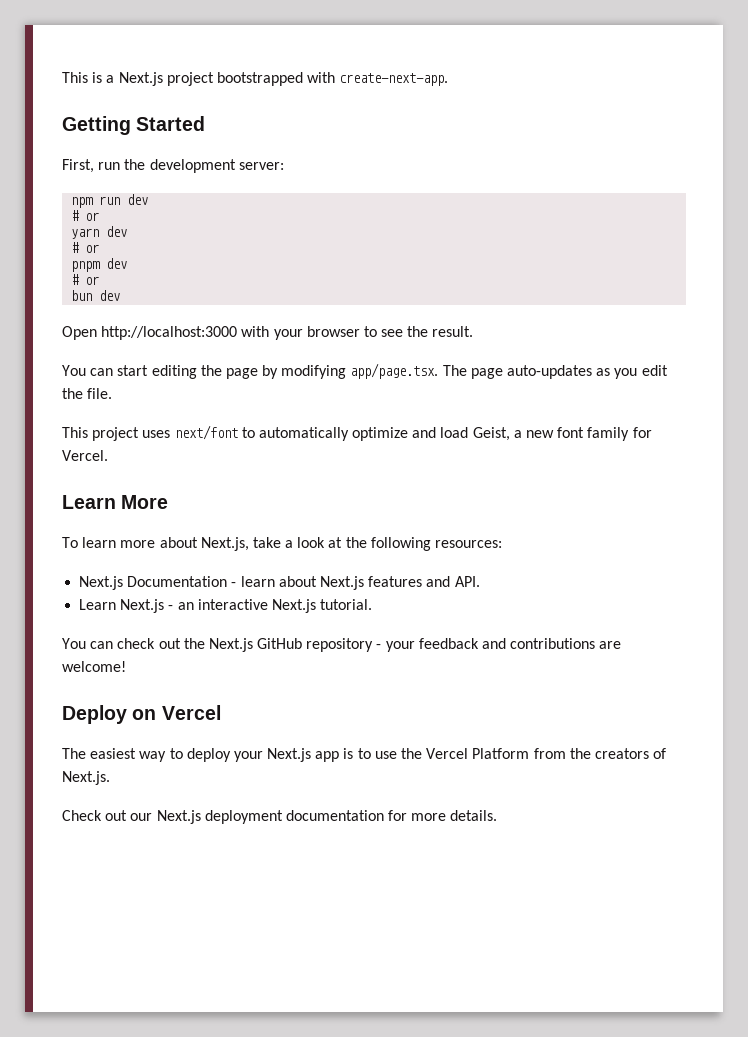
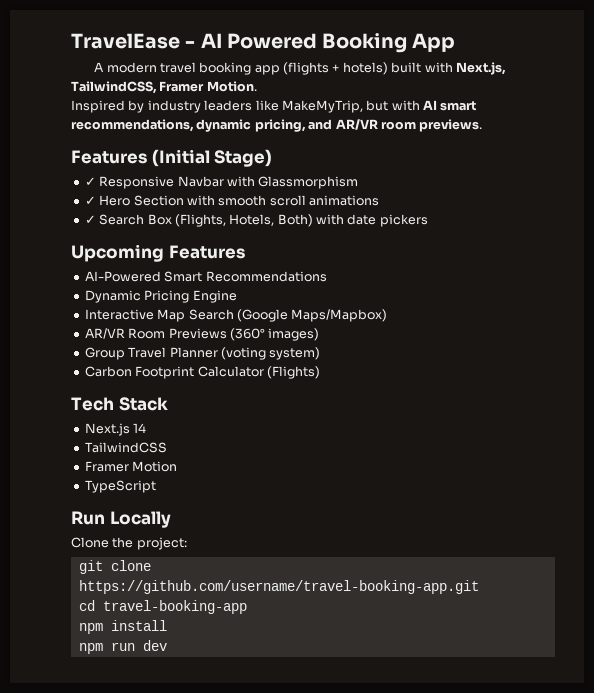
- This is a Next.js project bootstrapped with create-next-app.
- Getting Started
- First, run the development server:
+ TravelEase - AI Powered Booking App
+ A modern travel booking app (flights + hotels) built with Next.js, TailwindCSS, Framer Motion.
+ Inspired by industry leaders like MakeMyTrip, but with AI smart recommendations, dynamic pricing, and AR/VR room previews.
+ Features (Initial Stage)
+ ✓ Responsive Navbar with Glassmorphism
+ ✓ Hero Section with smooth scroll animations
+ ✓ Search Box (Flights, Hotels, Both) with date pickers
+ Upcoming Features
+ AI-Powered Smart Recommendations
+ Dynamic Pricing Engine
+ Interactive Map Search (Google Maps/Mapbox)
+ AR/VR Room Previews (360° images)
+ Group Travel Planner (voting system)
+ Carbon Footprint Calculator (Flights)
+ Tech Stack
+ Next.js 14
+ TailwindCSS
+ Framer Motion
+ TypeScript
+ Run Locally
+ Clone the project:
+ git clone https://github.com/username/travel-booking-app.git
+ cd travel-booking-app
+ npm install
  npm run dev
- # or
- yarn dev
- # or
- pnpm dev
- # or
- bun dev
- Open http://localhost:3000 with your browser to see the result.
- You can start editing the page by modifying app/page.tsx. The page auto-updates as you edit the file.
- This project uses next/font to automatically optimize and load Geist, a new font family for Vercel.
- Learn More
- To learn more about Next.js, take a look at the following resources:
- Next.js Documentation - learn about Next.js features and API.
- Learn Next.js - an interactive Next.js tutorial.
- You can check out the Next.js GitHub repository - your feedback and contributions are welcome!
- Deploy on Vercel
- The easiest way to deploy your Next.js app is to use the Vercel Platform from the creators of Next.js.
- Check out our Next.js deployment documentation for more details.

